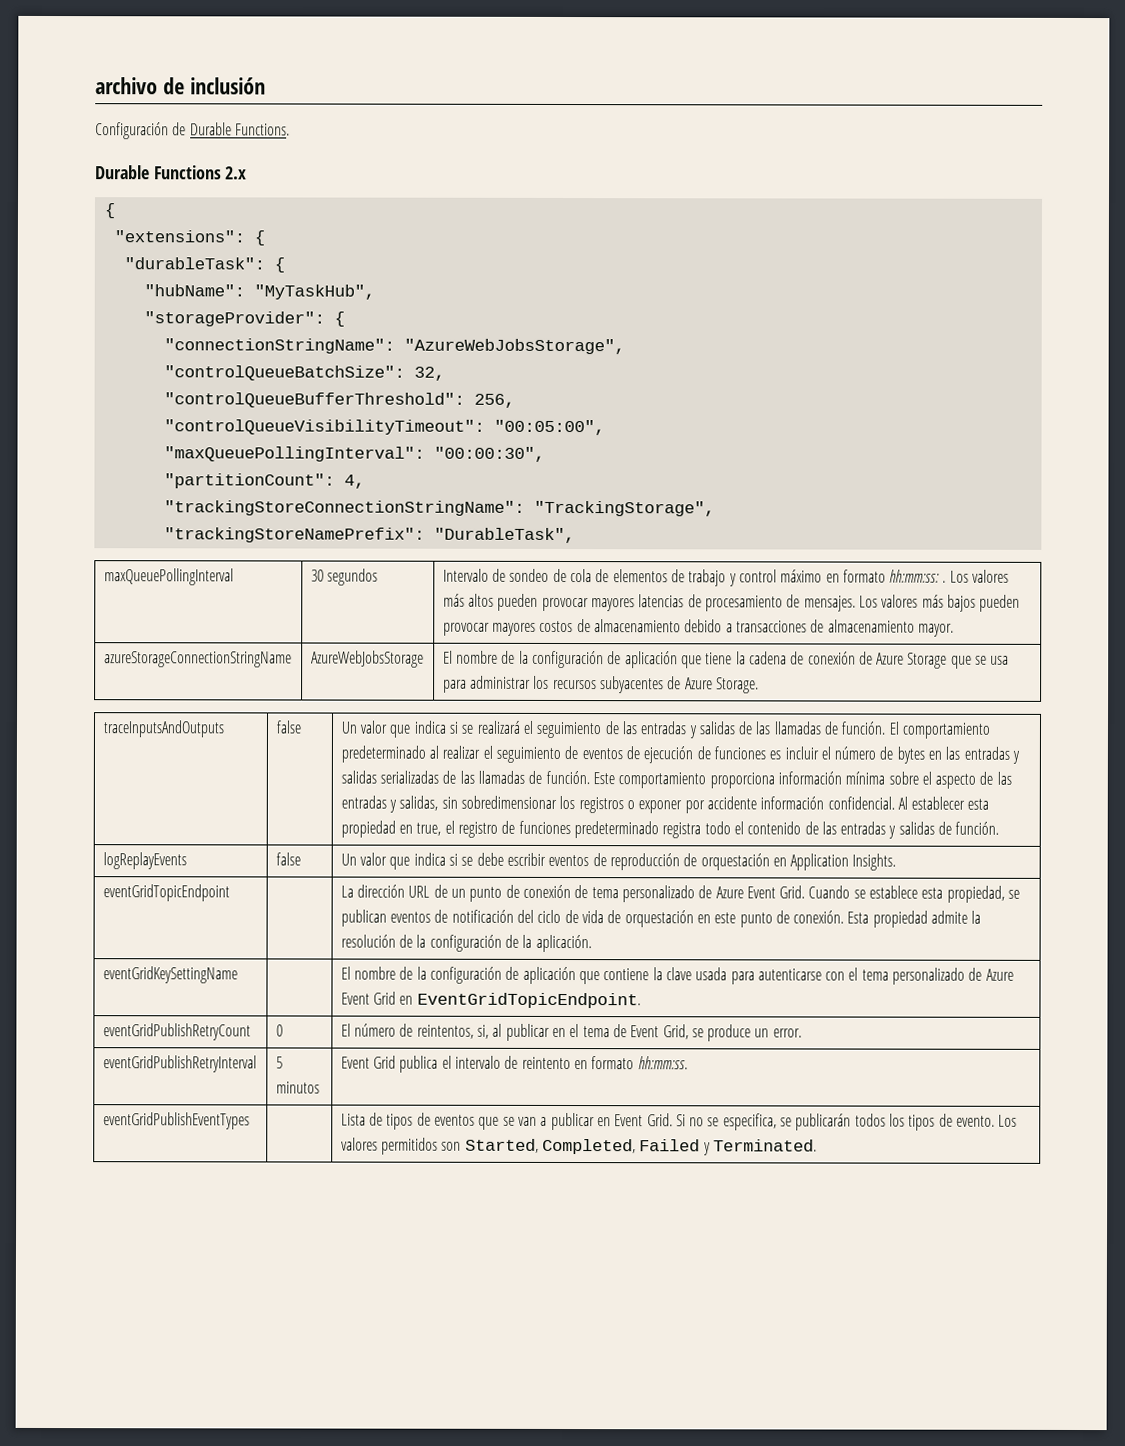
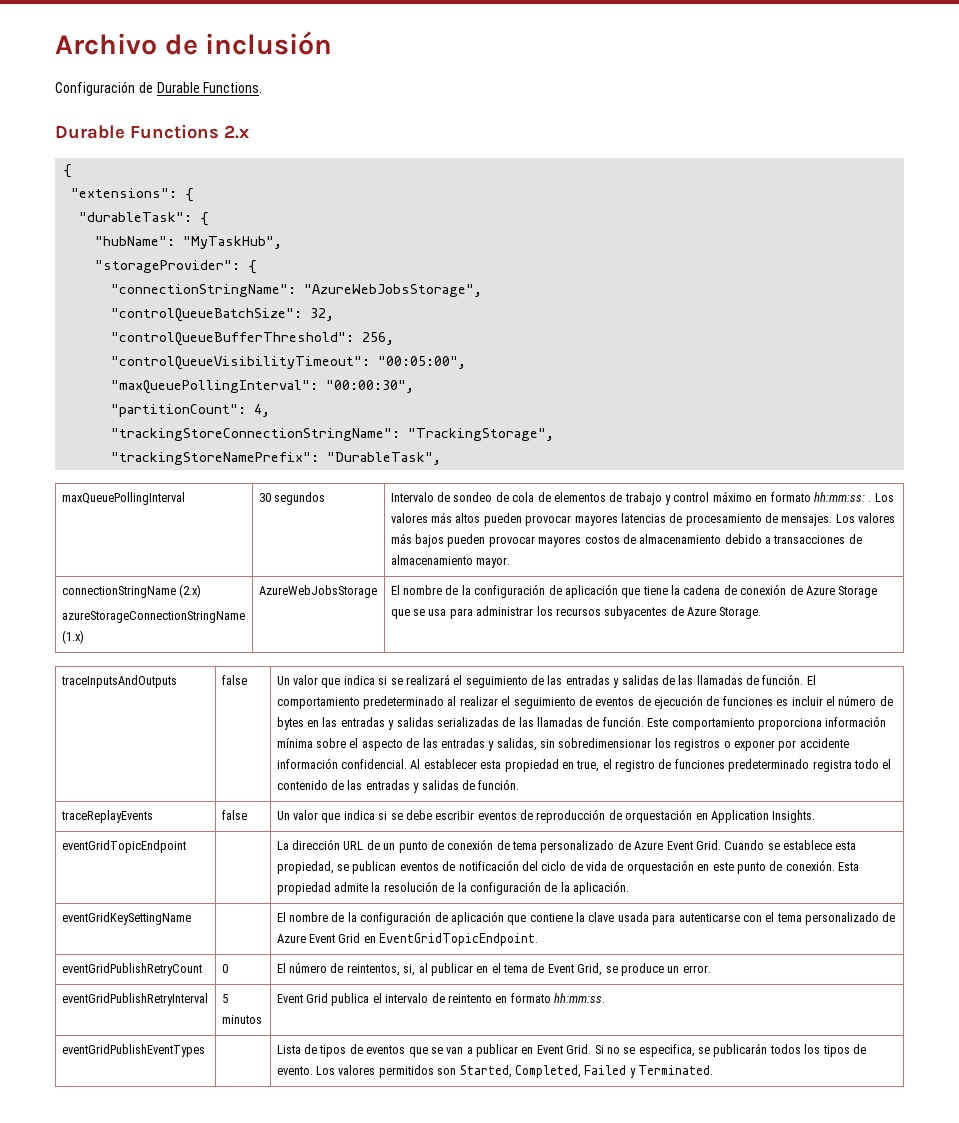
- archivo de inclusión
+ Archivo de inclusión
- azureStorageConnectionStringName | AzureWebJobsStorage | El nombre de la configuración de aplicación que tiene la cadena de conexión de Azure Storage que se usa para administrar los recursos subyacentes de Azure Storage.
+ connectionStringName (2.x)
+ azureStorageConnectionStringName (1.x) | AzureWebJobsStorage | El nombre de la configuración de aplicación que tiene la cadena de conexión de Azure Storage que se usa para administrar los recursos subyacentes de Azure Storage.
- logReplayEvents | false | Un valor que indica si se debe escribir eventos de reproducción de orquestación en Application Insights.
+ traceReplayEvents | false | Un valor que indica si se debe escribir eventos de reproducción de orquestación en Application Insights.

